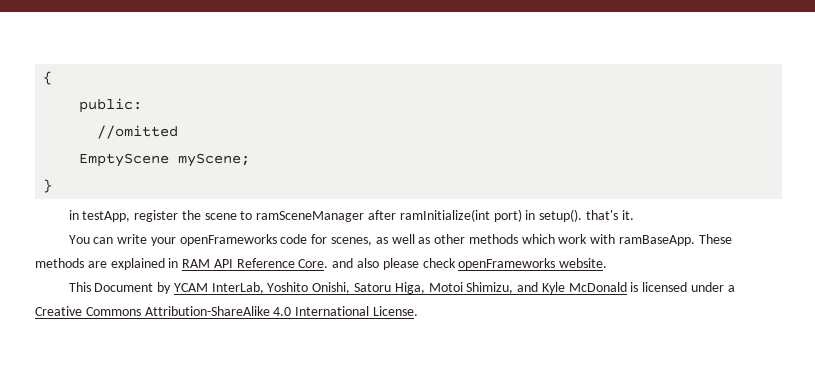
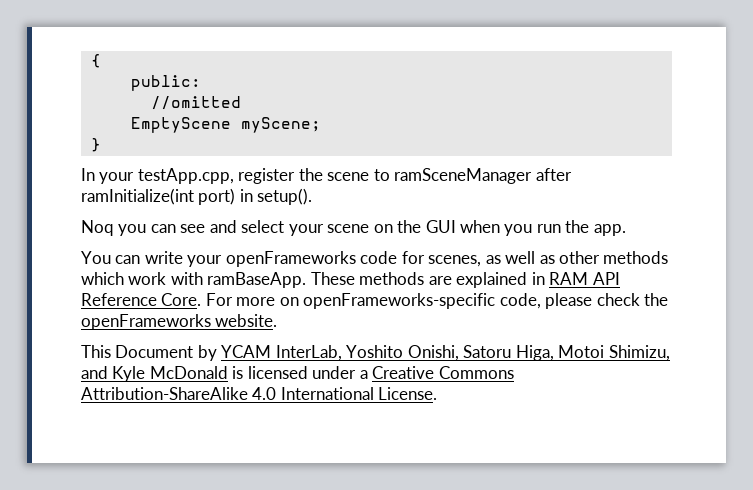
- in testApp, register the scene to ramSceneManager after ramInitialize(int port) in setup(). that's it.
+ In your testApp.cpp, register the scene to ramSceneManager after ramInitialize(int port) in setup().
+ Noq you can see and select your scene on the GUI when you run the app.
- These methods are explained in RAM API Reference Core. and also please check openFrameworks website.
+ These methods are explained in RAM API Reference Core. For more on openFrameworks-specific code, please check the openFrameworks website.

